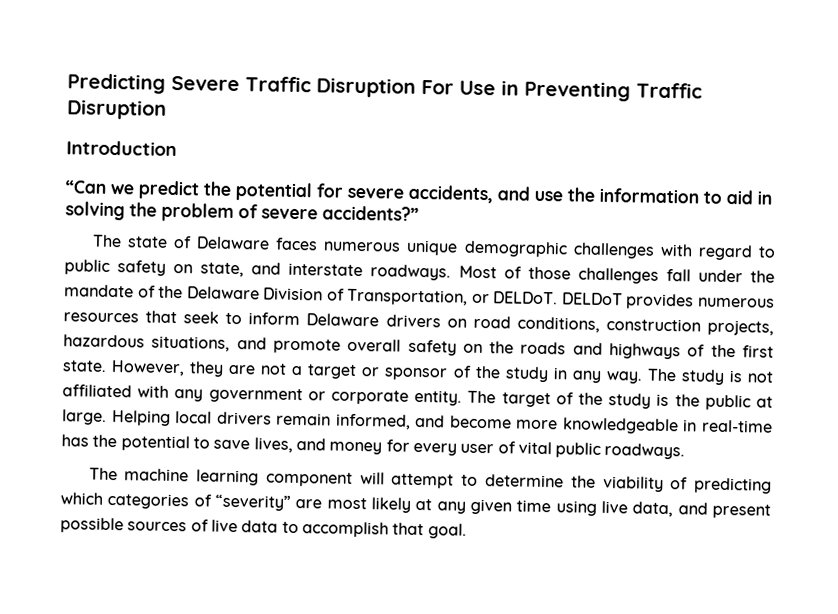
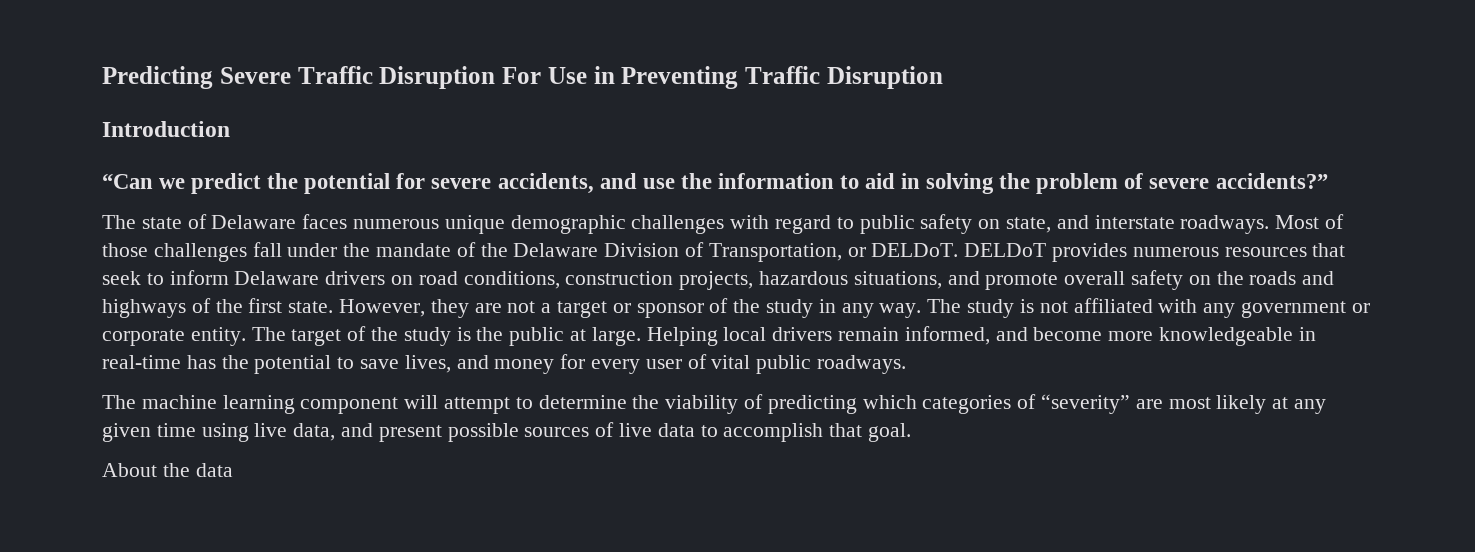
+ About the data

